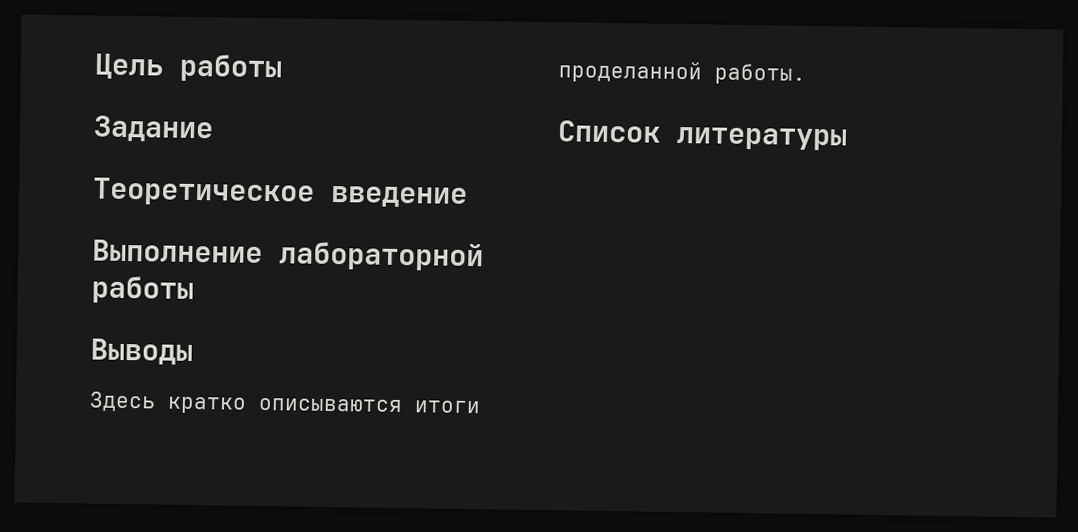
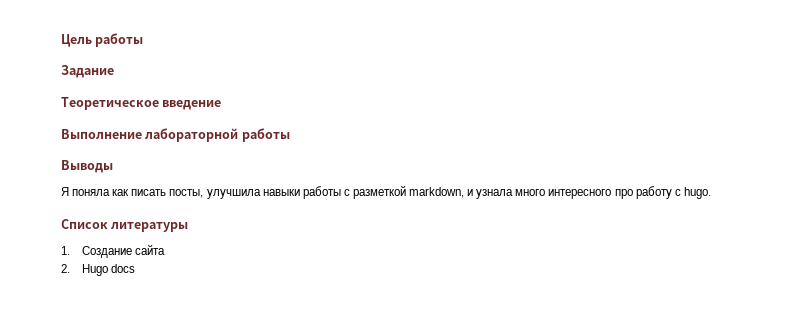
- Здесь кратко описываются итоги проделанной работы.
+ Я поняла как писать посты, улучшила навыки работы с разметкой markdown, и узнала много интересного про работу с hugo.
  Список литературы
+ 1. Создание сайта
+ 2. Hugo docs

